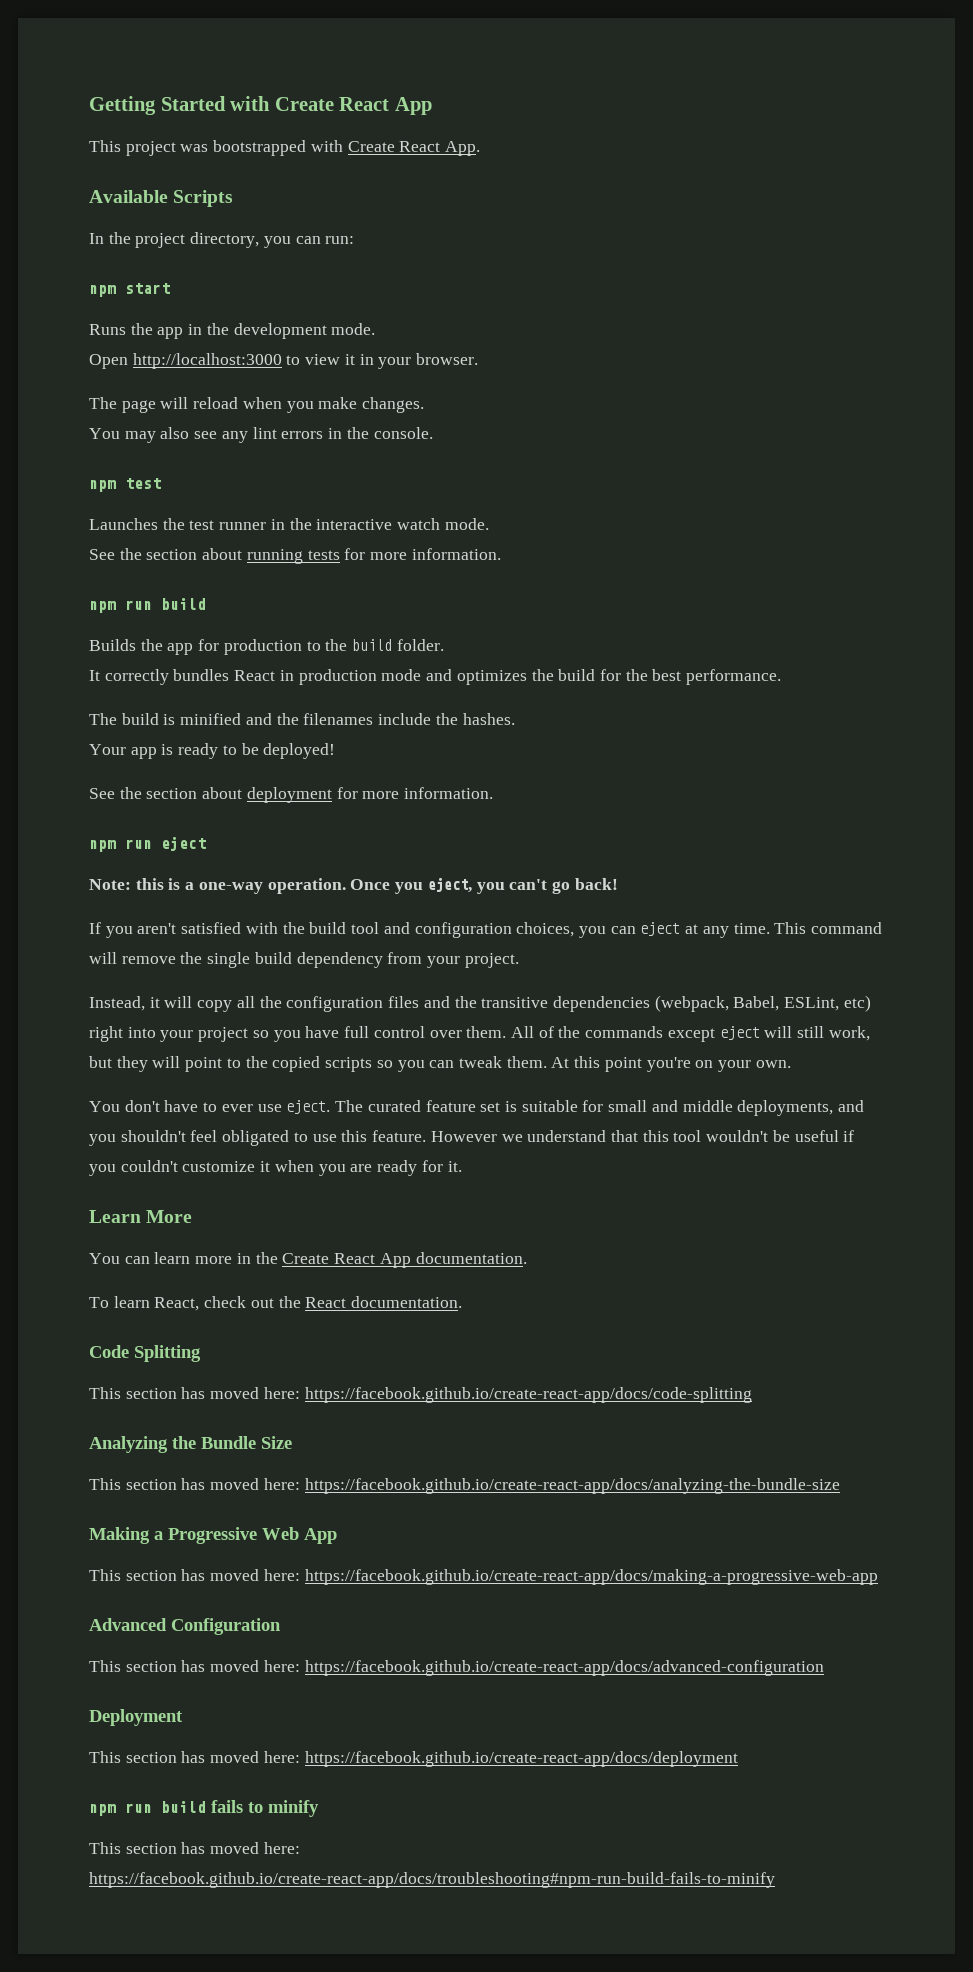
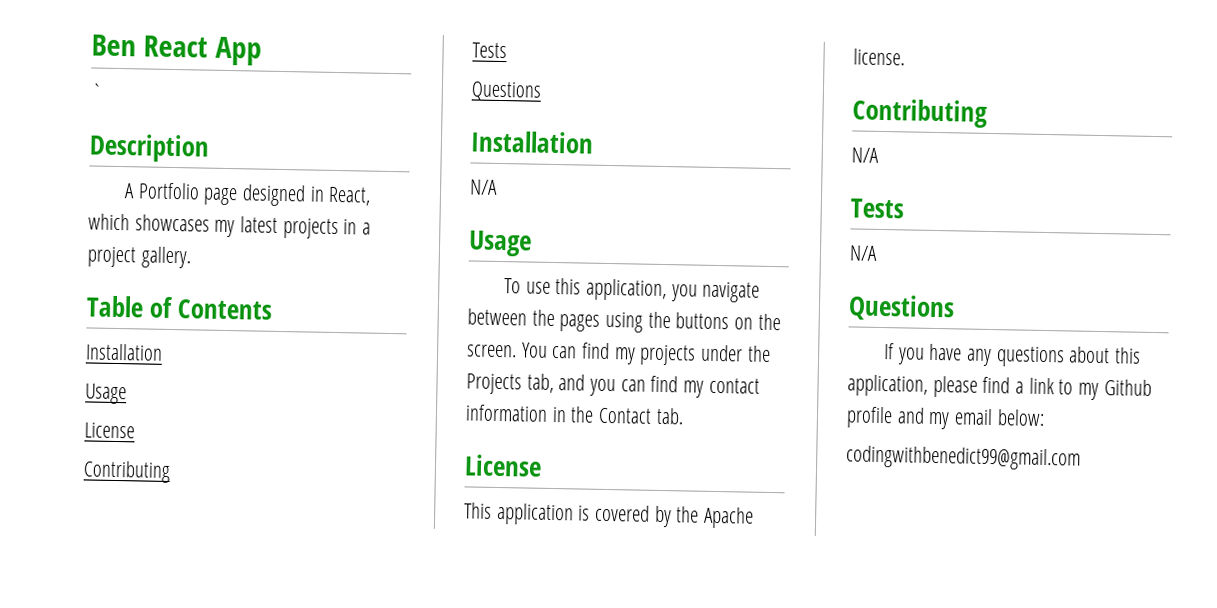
- Getting Started with Create React App
- This project was bootstrapped with Create React App.
- Available Scripts
- In the project directory, you can run:
- npm start
- Runs the app in the development mode.
- Open http://localhost:3000 to view it in your browser.
- The page will reload when you make changes.
- You may also see any lint errors in the console.
- npm test
- Launches the test runner in the interactive watch mode.
- See the section about running tests for more information.
- npm run build
- Builds the app for production to the build folder.
- It correctly bundles React in production mode and optimizes the build for the best performance.
- The build is minified and the filenames include the hashes.
- Your app is ready to be deployed!
- See the section about deployment for more information.
- npm run eject
- Note: this is a one-way operation. Once you eject, you can't go back!
- If you aren't satisfied with the build tool and configuration choices, you can eject at any time. This command will remove the single build dependency from your project.
- Instead, it will copy all the configuration files and the transitive dependencies (webpack, Babel, ESLint, etc) right into your project so you have full control over them. All of the commands except eject will still work, but they will point to the copied scripts so you can tweak them. At this point you're on your own.
- You don't have to ever use eject. The curated feature set is suitable for small and middle deployments, and you shouldn't feel obligated to use this feature. However we understand that this tool wouldn't be useful if you couldn't customize it when you are ready for it.
- Learn More
- You can learn more in the Create React App documentation.
- To learn React, check out the React documentation.
- Code Splitting
- This section has moved here: https://facebook.github.io/create-react-app/docs/code-splitting
- Analyzing the Bundle Size
- This section has moved here: https://facebook.github.io/create-react-app/docs/analyzing-the-bundle-size
- Making a Progressive Web App
- This section has moved here: https://facebook.github.io/create-react-app/docs/making-a-progressive-web-app
- Advanced Configuration
- This section has moved here: https://facebook.github.io/create-react-app/docs/advanced-configuration
- Deployment
- This section has moved here: https://facebook.github.io/create-react-app/docs/deployment
- npm run build fails to minify
- This section has moved here: https://facebook.github.io/create-react-app/docs/troubleshooting#npm-run-build-fails-to-minify
+ Ben React App
+ `
+ Description
+ A Portfolio page designed in React, which showcases my latest projects in a project gallery.
+ Table of Contents
+ Installation
+ Usage
+ License
+ Contributing
+ Tests
+ Questions
+ Installation
+ N/A
+ Usage
+ To use this application, you navigate between the pages using the buttons on the screen. You can find my projects under the Projects tab, and you can find my contact information in the Contact tab.
+ License
+ This application is covered by the Apache license.
+ Contributing
+ N/A
+ Tests
+ N/A
+ Questions
+ If you have any questions about this application, please find a link to my Github profile and my email below:
+ codingwithbenedict99@gmail.com

